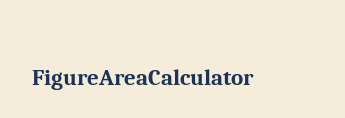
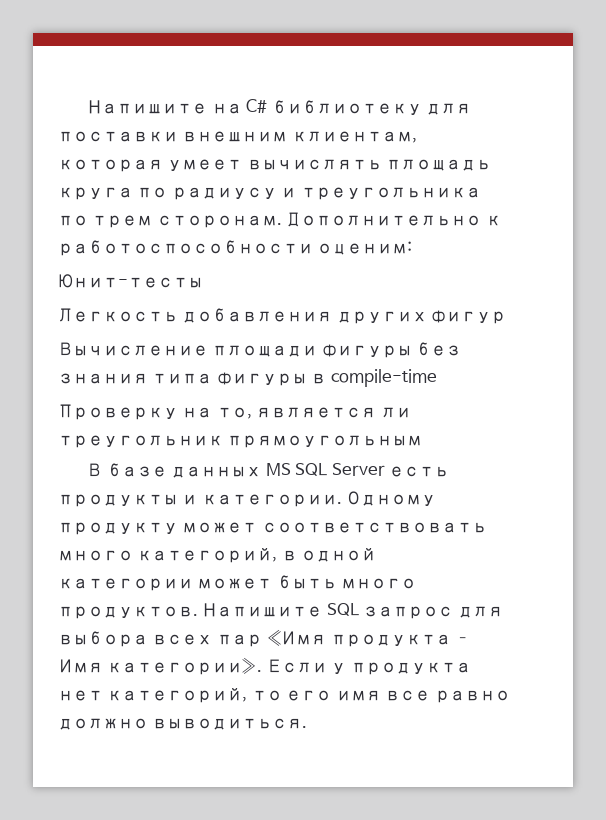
- FigureAreaCalculator
+ Напишите на C# библиотеку для поставки внешним клиентам, которая умеет вычислять площадь круга по радиусу и треугольника по трем сторонам. Дополнительно к работоспособности оценим:
+ Юнит-тесты
+ Легкость добавления других фигур
+ Вычисление площади фигуры без знания типа фигуры в compile-time
+ Проверку на то, является ли треугольник прямоугольным
+ В базе данных MS SQL Server есть продукты и категории. Одному продукту может соответствовать много категорий, в одной категории может быть много продуктов. Напишите SQL запрос для выбора всех пар «Имя продукта – Имя категории». Если у продукта нет категорий, то его имя все равно должно выводиться.

